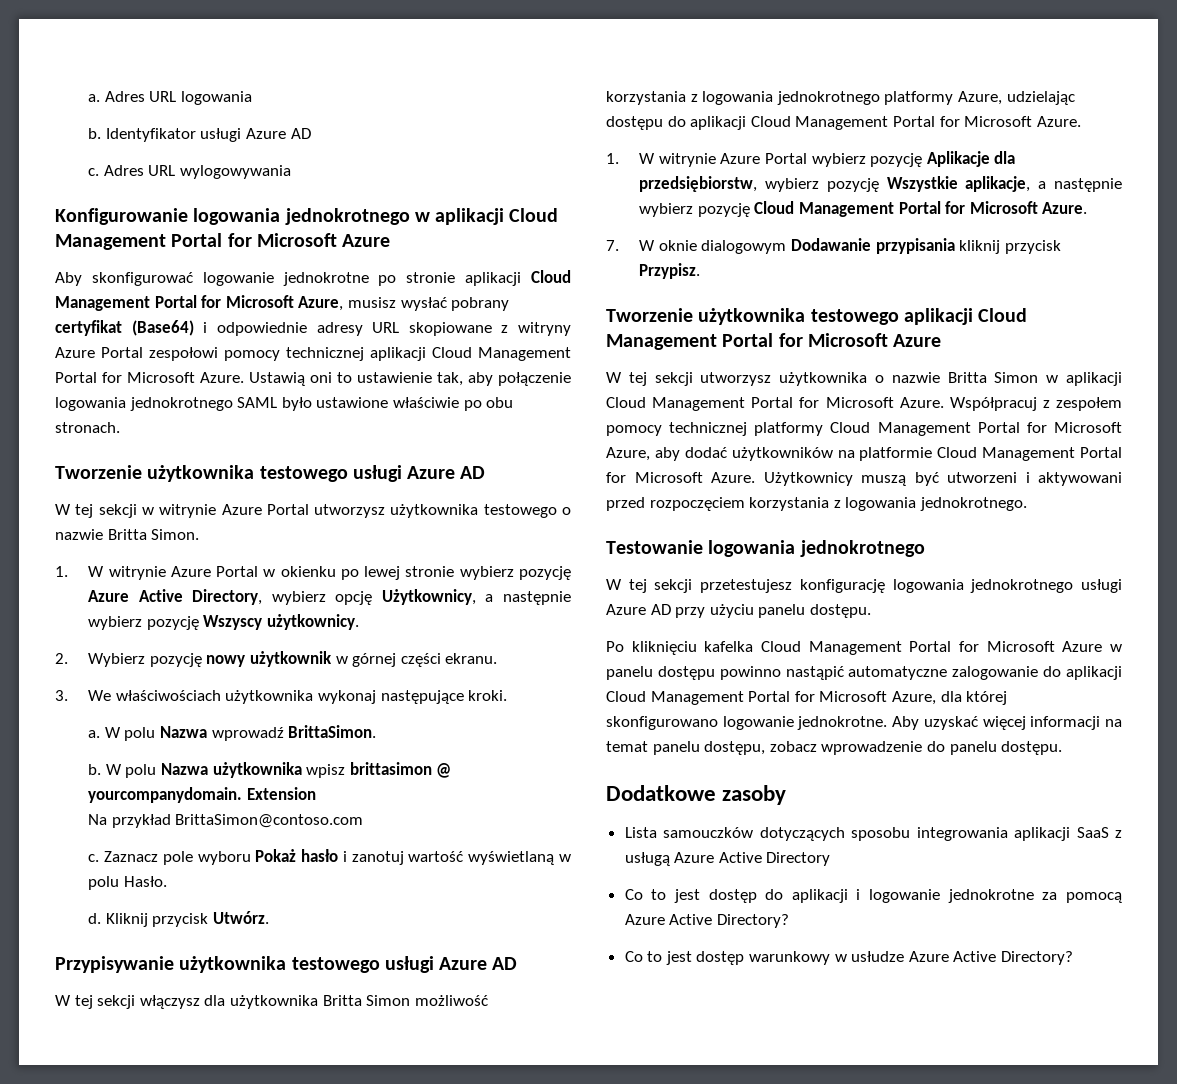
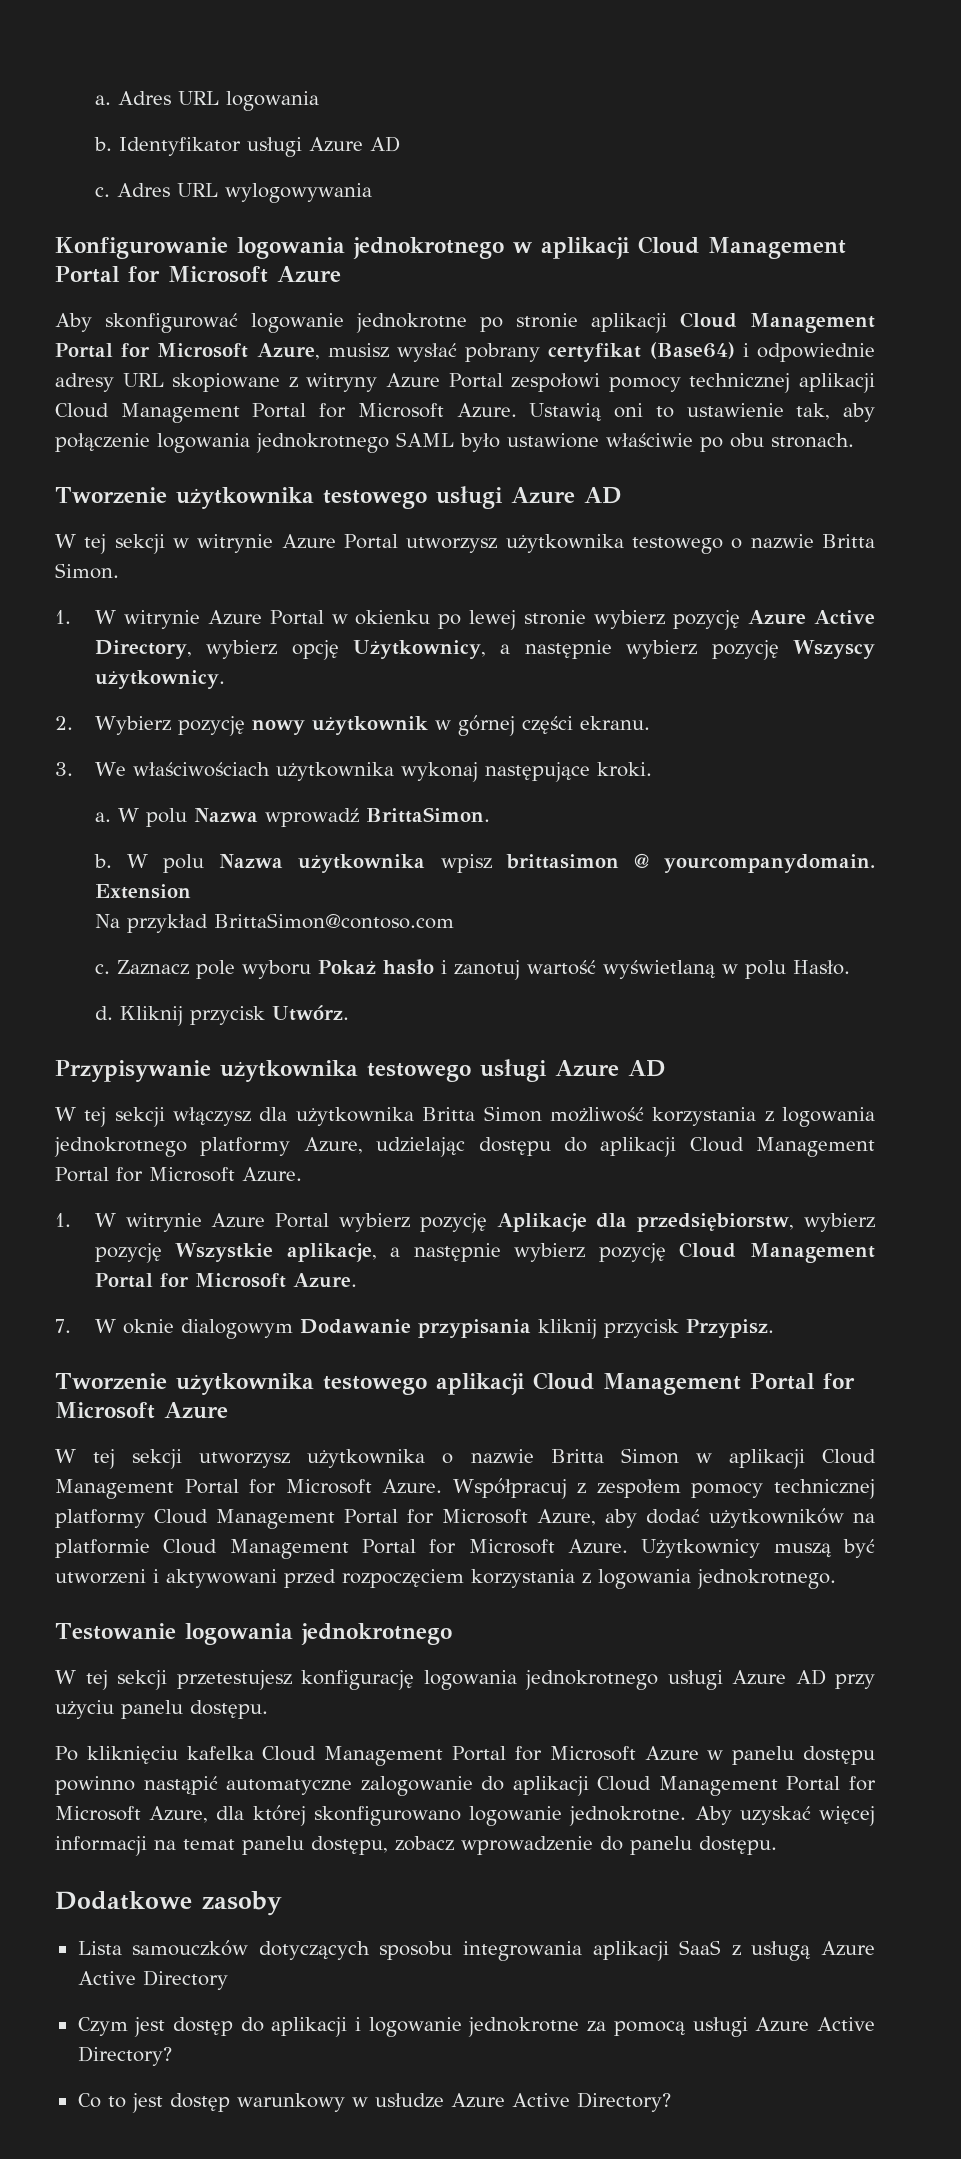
- Co to jest dostęp do aplikacji i logowanie jednokrotne za pomocą Azure Active Directory?
+ Czym jest dostęp do aplikacji i logowanie jednokrotne za pomocą usługi Azure Active Directory?

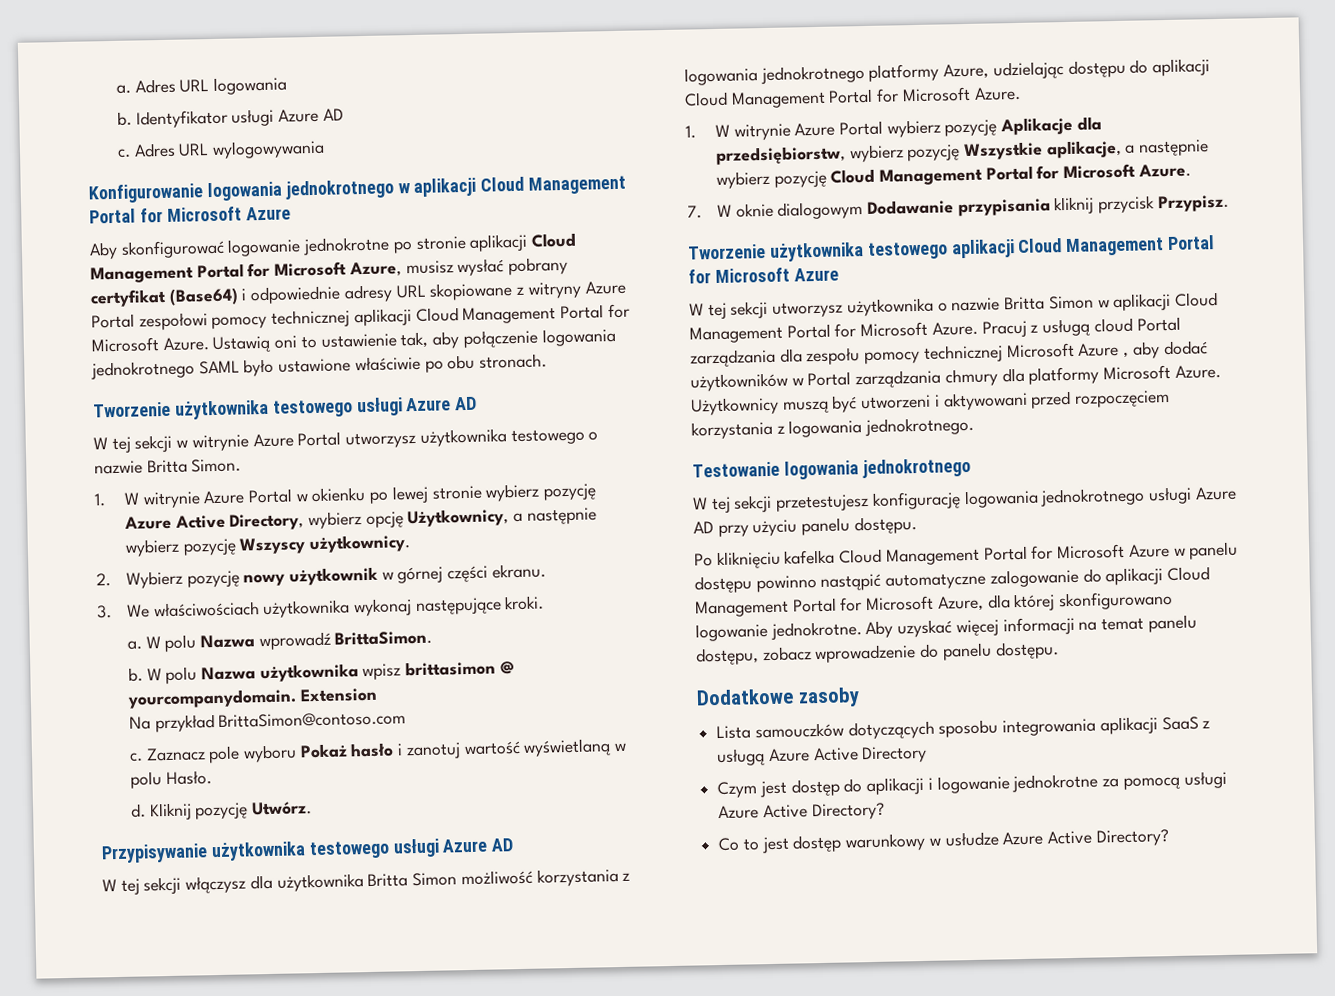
- Kliknij przycisk Utwórz.
+ Kliknij pozycję Utwórz.
- Współpracuj z zespołem pomocy technicznej platformy Cloud Management Portal for Microsoft Azure, aby dodać użytkowników na platformie Cloud Management Portal for Microsoft Azure.
+ Pracuj z usługą cloud Portal zarządzania dla zespołu pomocy technicznej Microsoft Azure , aby dodać użytkowników w Portal zarządzania chmury dla platformy Microsoft Azure.

